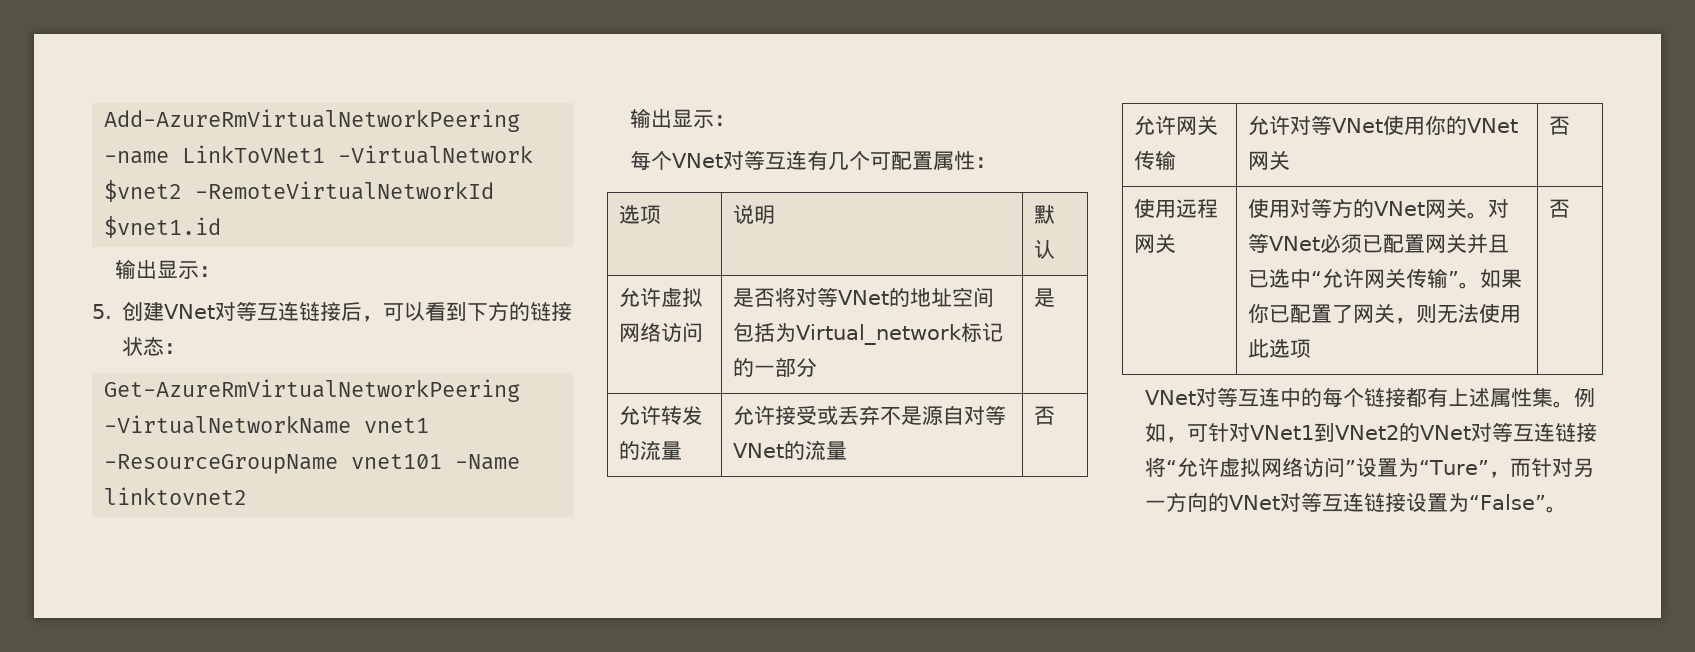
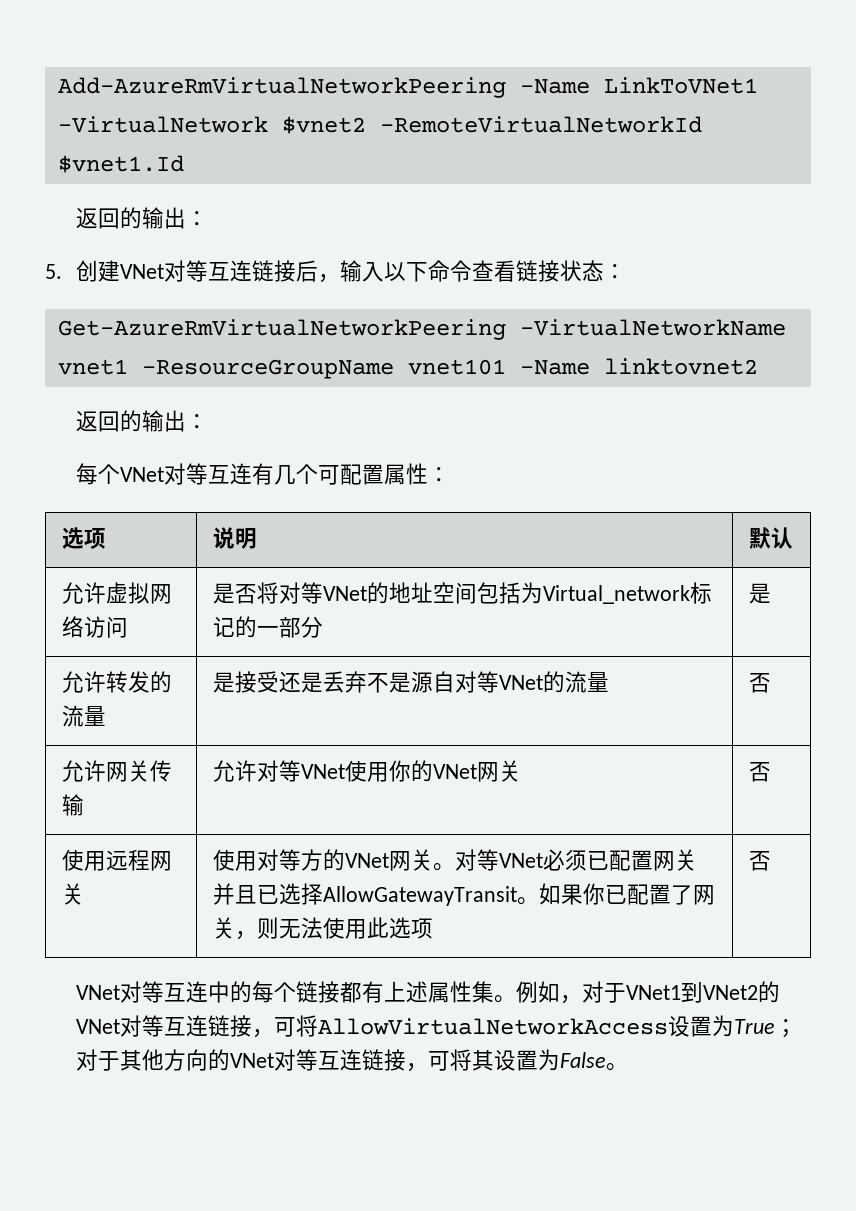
- Add-AzureRmVirtualNetworkPeering -name LinkToVNet1 -VirtualNetwork $vnet2 -RemoteVirtualNetworkId $vnet1.id
- 输出显示：
+ Add-AzureRmVirtualNetworkPeering -Name LinkToVNet1 -VirtualNetwork $vnet2 -RemoteVirtualNetworkId $vnet1.Id
+ 返回的输出：
- 5.创建VNet对等互连链接后，可以看到下方的链接状态：
+ 5.创建VNet对等互连链接后，输入以下命令查看链接状态：
  Get-AzureRmVirtualNetworkPeering -VirtualNetworkName vnet1 -ResourceGroupName vnet101 -Name linktovnet2
- 输出显示：
+ 返回的输出：
- 允许转发的流量 | 允许接受或丢弃不是源自对等VNet的流量 | 否
+ 允许转发的流量 | 是接受还是丢弃不是源自对等VNet的流量 | 否
- 使用远程网关 | 使用对等方的VNet网关。对等VNet必须已配置网关并且已选中“允许网关传输”。如果你已配置了网关，则无法使用此选项 | 否
+ 使用远程网关 | 使用对等方的VNet网关。对等VNet必须已配置网关并且已选择AllowGatewayTransit。如果你已配置了网关，则无法使用此选项 | 否
- 例如，可针对VNet1到VNet2的VNet对等互连链接将“允许虚拟网络访问”设置为“Ture”，而针对另一方向的VNet对等互连链接设置为“False”。
+ 例如，对于VNet1到VNet2的VNet对等互连链接，可将AllowVirtualNetworkAccess设置为True；对于其他方向的VNet对等互连链接，可将其设置为False。

